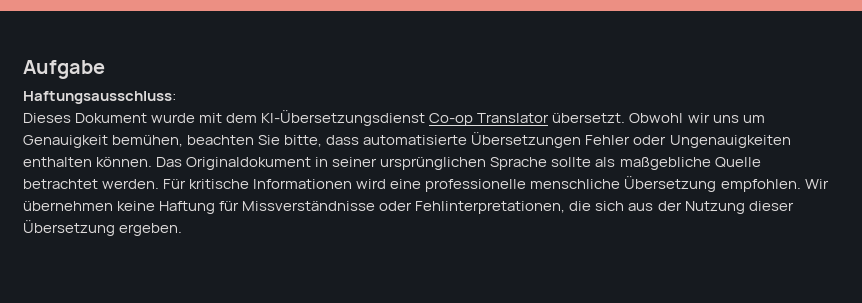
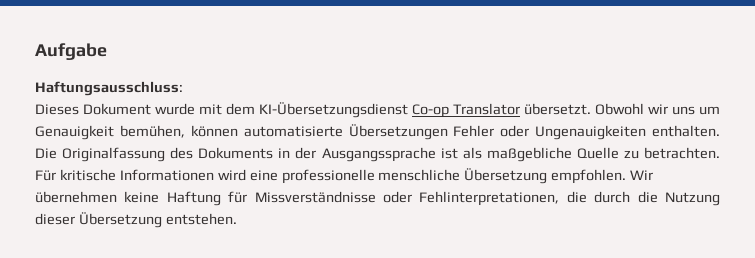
- Obwohl wir uns um Genauigkeit bemühen, beachten Sie bitte, dass automatisierte Übersetzungen Fehler oder Ungenauigkeiten enthalten können. Das Originaldokument in seiner ursprünglichen Sprache sollte als maßgebliche Quelle betrachtet werden.
+ Obwohl wir uns um Genauigkeit bemühen, können automatisierte Übersetzungen Fehler oder Ungenauigkeiten enthalten. Die Originalfassung des Dokuments in der Ausgangssprache ist als maßgebliche Quelle zu betrachten.
- Wir übernehmen keine Haftung für Missverständnisse oder Fehlinterpretationen, die sich aus der Nutzung dieser Übersetzung ergeben.
+ Wir übernehmen keine Haftung für Missverständnisse oder Fehlinterpretationen, die durch die Nutzung dieser Übersetzung entstehen.

